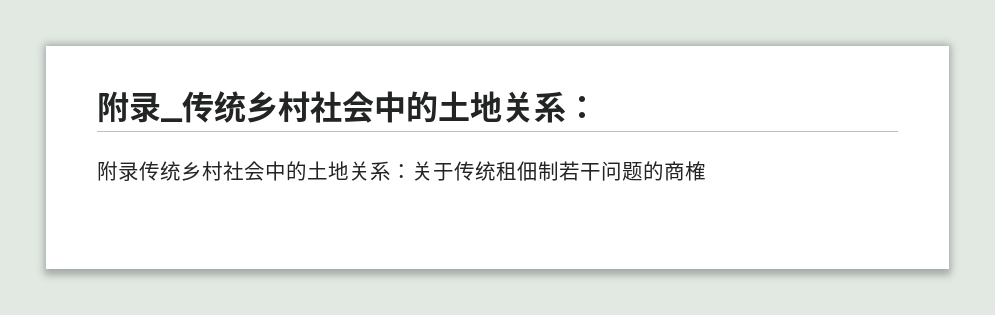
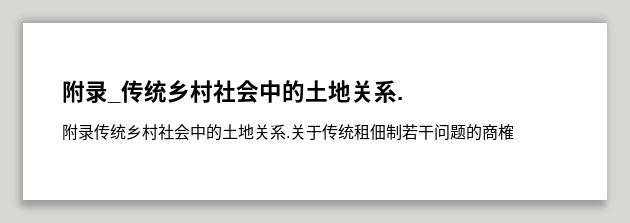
- 附录_传统乡村社会中的土地关系：
+ 附录_传统乡村社会中的土地关系.
- 附录传统乡村社会中的土地关系：关于传统租佃制若干问题的商榷
+ 附录传统乡村社会中的土地关系.关于传统租佃制若干问题的商榷

